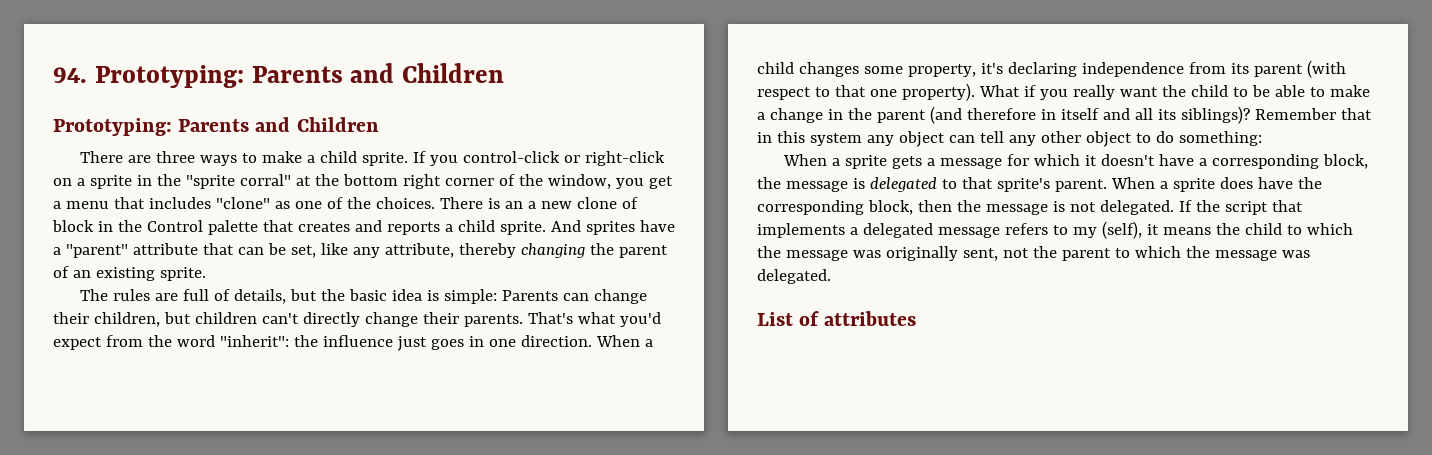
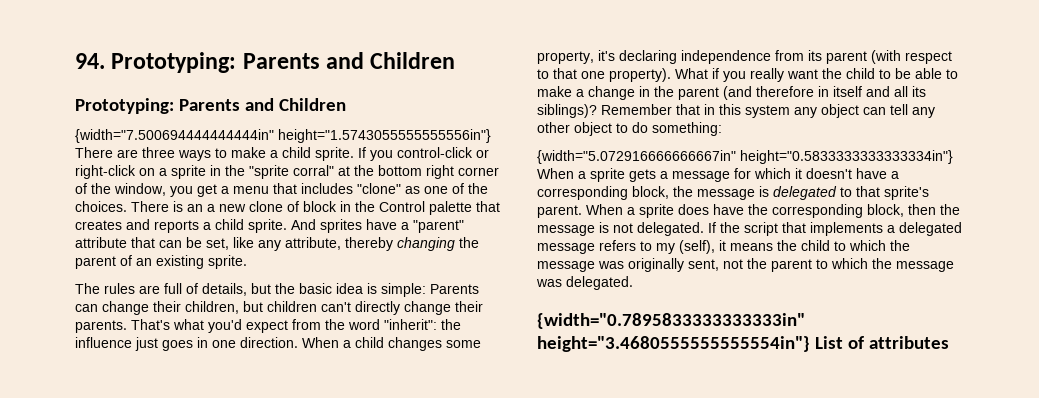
- There are three ways to make a child sprite.
+ {width="7.500694444444444in" height="1.5743055555555556in"} There are three ways to make a child sprite.
- When a sprite gets a message for which it doesn't have a corresponding block, the message is delegated to that sprite's parent.
+ {width="5.072916666666667in" height="0.5833333333333334in"} When a sprite gets a message for which it doesn't have a corresponding block, the message is delegated to that sprite's parent.
- List of attributes
+ {width="0.7895833333333333in" height="3.4680555555555554in"} List of attributes

